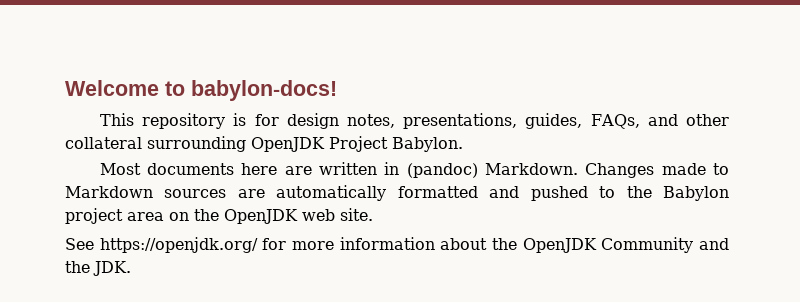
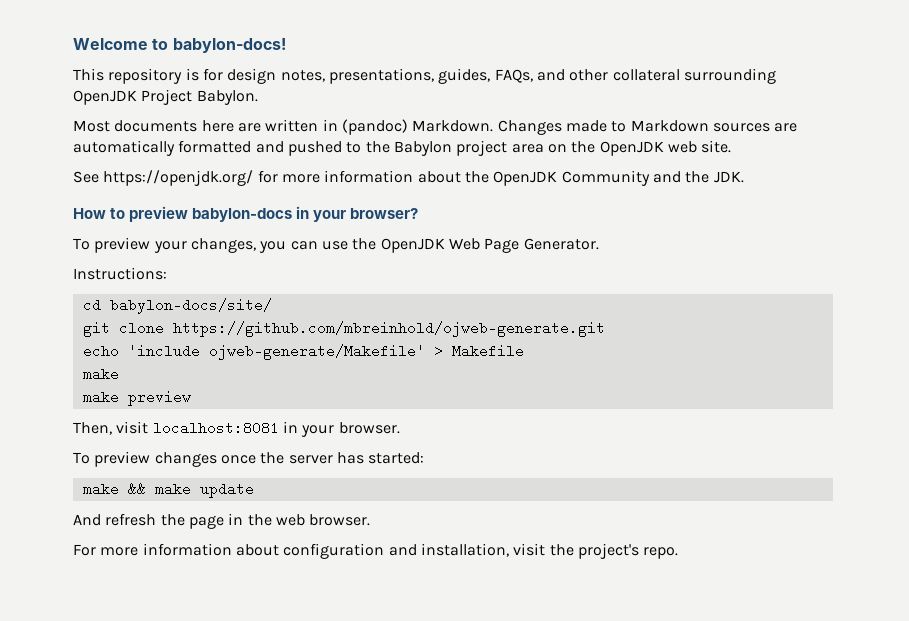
+ How to preview babylon-docs in your browser?
+ To preview your changes, you can use the OpenJDK Web Page Generator.
+ Instructions:
+ cd babylon-docs/site/
+ git clone https://github.com/mbreinhold/ojweb-generate.git
+ echo 'include ojweb-generate/Makefile' > Makefile
+ make
+ make preview
+ Then, visit localhost:8081 in your browser.
+ To preview changes once the server has started:
+ make && make update
+ And refresh the page in the web browser.
+ For more information about configuration and installation, visit the project's repo.

